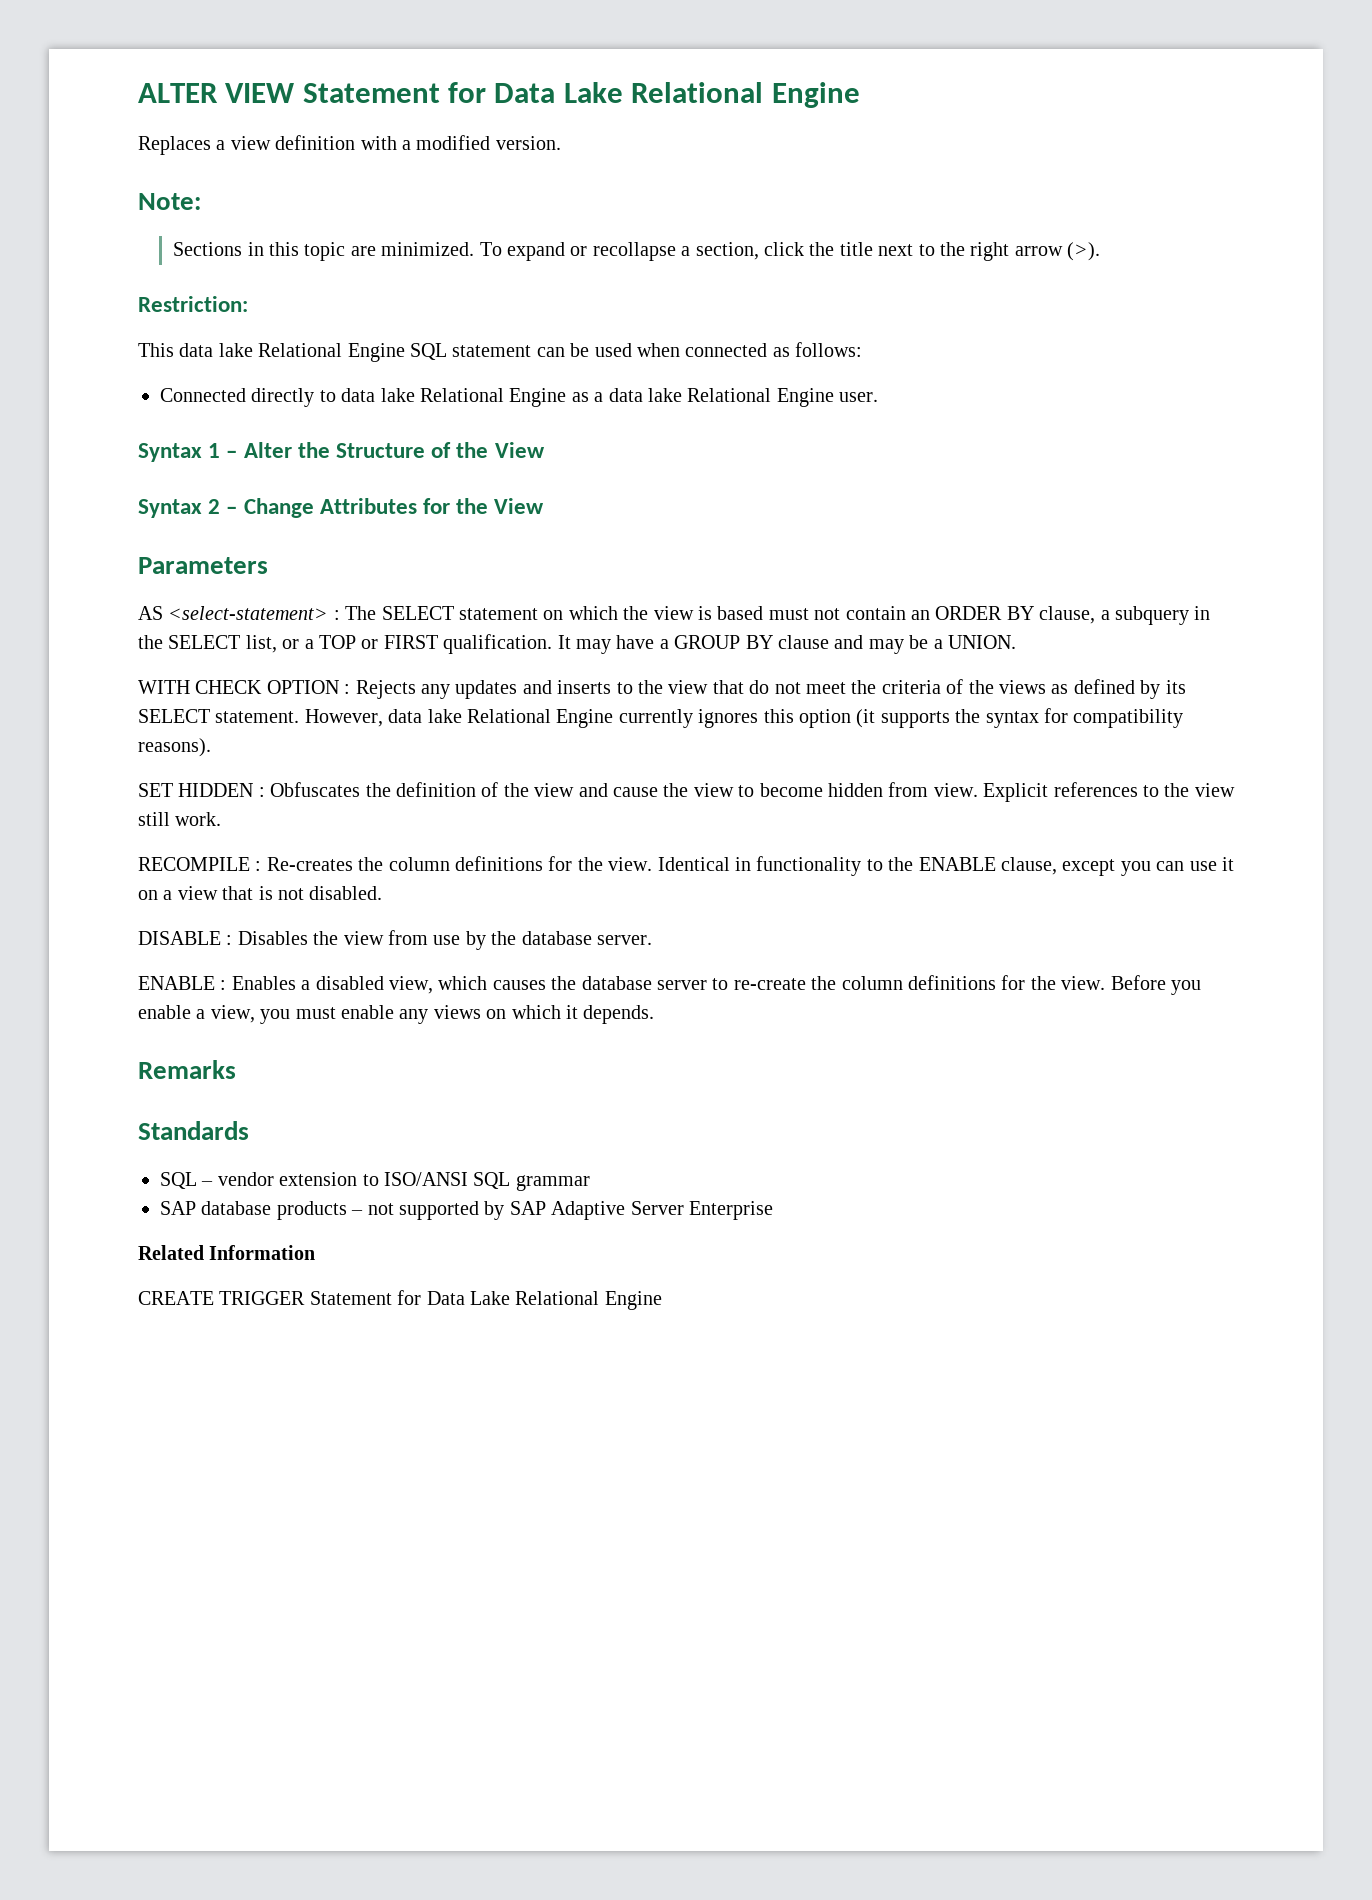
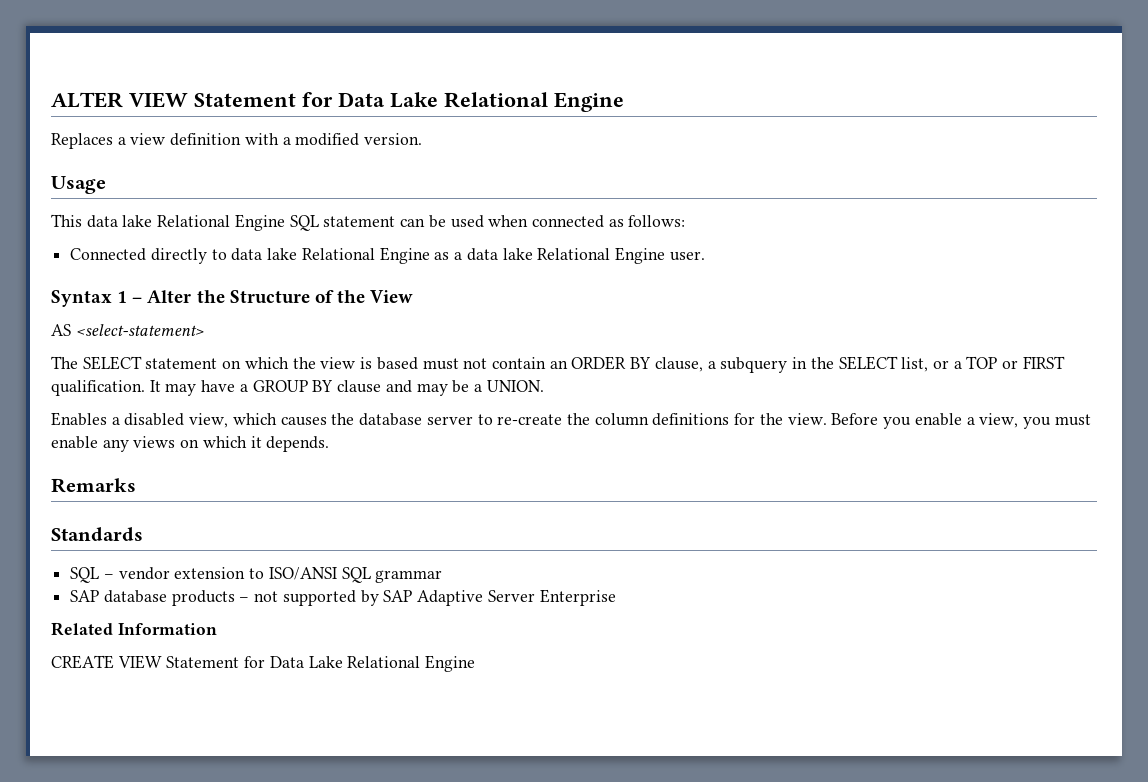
- Note:
- Sections in this topic are minimized. To expand or recollapse a section, click the title next to the right arrow (>).
- Restriction:
+ Usage
- Syntax 2 – Change Attributes for the View
- Parameters
- AS <select-statement> : The SELECT statement on which the view is based must not contain an ORDER BY clause, a subquery in the SELECT list, or a TOP or FIRST qualification.
+ AS <select-statement>
+ The SELECT statement on which the view is based must not contain an ORDER BY clause, a subquery in the SELECT list, or a TOP or FIRST qualification.
- WITH CHECK OPTION : Rejects any updates and inserts to the view that do not meet the criteria of the views as defined by its SELECT statement. However, data lake Relational Engine currently ignores this option (it supports the syntax for compatibility reasons).
- SET HIDDEN : Obfuscates the definition of the view and cause the view to become hidden from view. Explicit references to the view still work.
- RECOMPILE : Re-creates the column definitions for the view. Identical in functionality to the ENABLE clause, except you can use it on a view that is not disabled.
- DISABLE : Disables the view from use by the database server.
- ENABLE : Enables a disabled view, which causes the database server to re-create the column definitions for the view.
+ Enables a disabled view, which causes the database server to re-create the column definitions for the view.
- CREATE TRIGGER Statement for Data Lake Relational Engine
+ CREATE VIEW Statement for Data Lake Relational Engine

